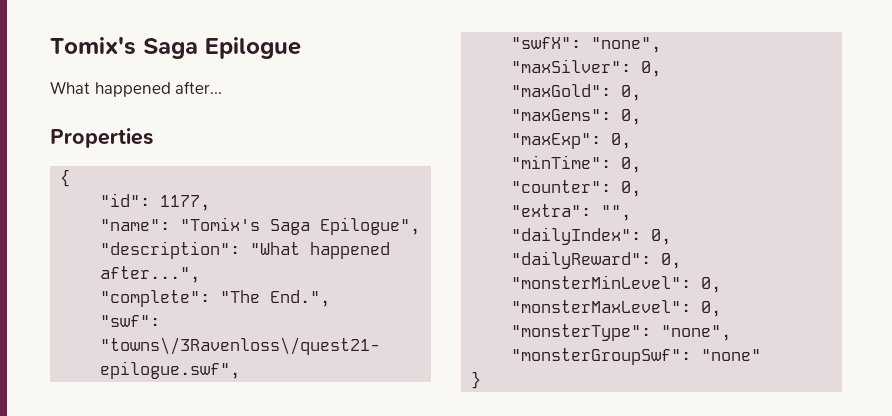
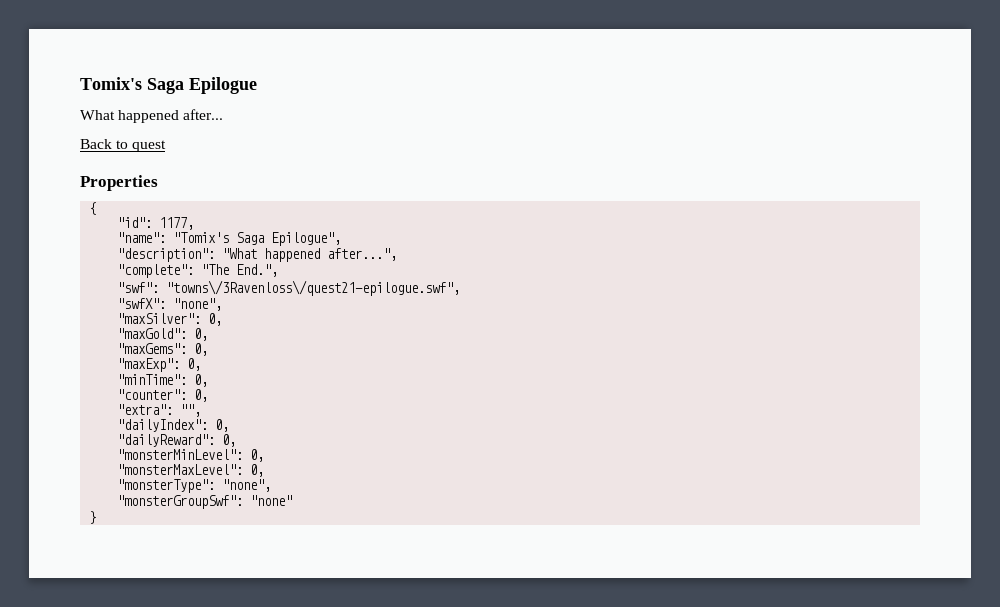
+ Back to quest

